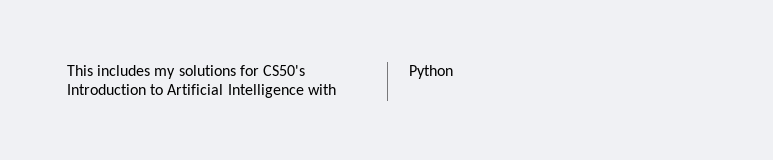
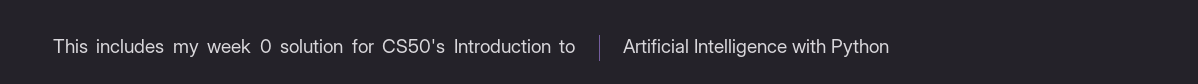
- This includes my solutions for CS50's Introduction to Artificial Intelligence with Python
+ This includes my week 0 solution for CS50's Introduction to Artificial Intelligence with Python

